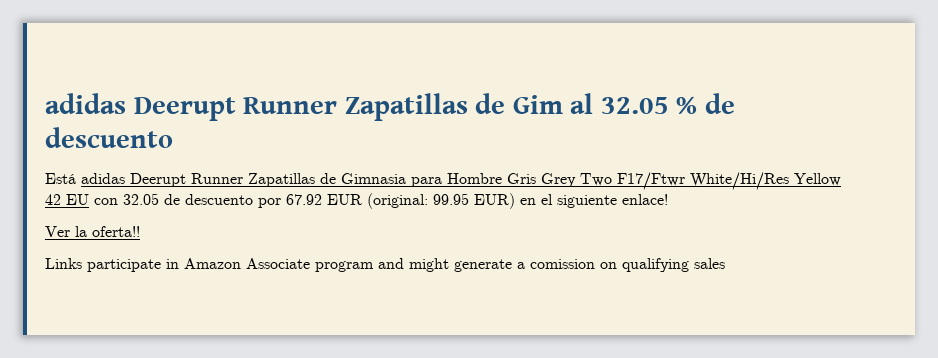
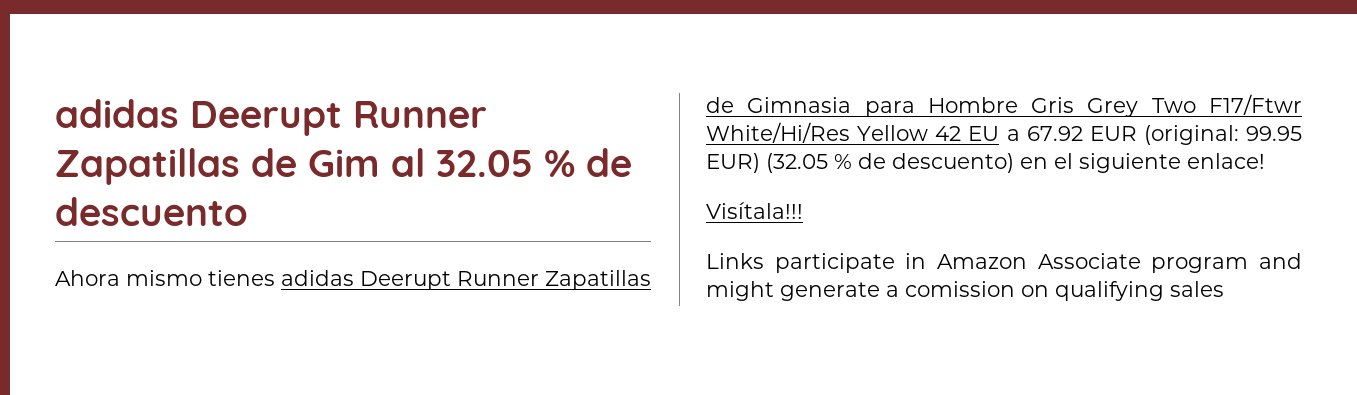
- Está adidas Deerupt Runner Zapatillas de Gimnasia para Hombre Gris Grey Two F17/Ftwr White/Hi/Res Yellow 42 EU con 32.05 de descuento por 67.92 EUR (original: 99.95 EUR) en el siguiente enlace!
+ Ahora mismo tienes adidas Deerupt Runner Zapatillas de Gimnasia para Hombre Gris Grey Two F17/Ftwr White/Hi/Res Yellow 42 EU a 67.92 EUR (original: 99.95 EUR) (32.05 % de descuento) en el siguiente enlace!
- Ver la oferta!!
+ Visítala!!!

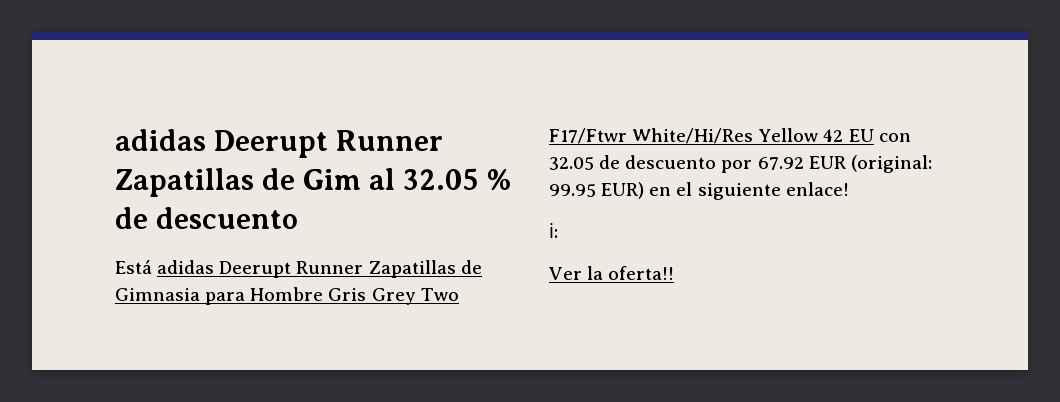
- Ahora mismo tienes adidas Deerupt Runner Zapatillas de Gimnasia para Hombre Gris Grey Two F17/Ftwr White/Hi/Res Yellow 42 EU a 67.92 EUR (original: 99.95 EUR) (32.05 % de descuento) en el siguiente enlace!
+ Está adidas Deerupt Runner Zapatillas de Gimnasia para Hombre Gris Grey Two F17/Ftwr White/Hi/Res Yellow 42 EU con 32.05 de descuento por 67.92 EUR (original: 99.95 EUR) en el siguiente enlace!
- Visítala!!!
- Links participate in Amazon Associate program and might generate a comission on qualifying sales
+ ℹ:
+ Ver la oferta!!

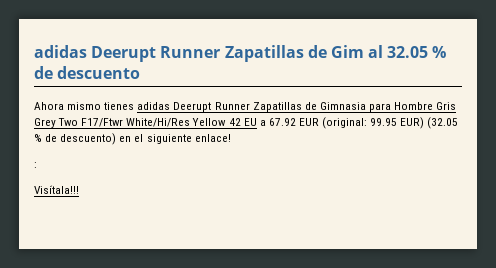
- Está adidas Deerupt Runner Zapatillas de Gimnasia para Hombre Gris Grey Two F17/Ftwr White/Hi/Res Yellow 42 EU con 32.05 de descuento por 67.92 EUR (original: 99.95 EUR) en el siguiente enlace!
+ Ahora mismo tienes adidas Deerupt Runner Zapatillas de Gimnasia para Hombre Gris Grey Two F17/Ftwr White/Hi/Res Yellow 42 EU a 67.92 EUR (original: 99.95 EUR) (32.05 % de descuento) en el siguiente enlace!
- ℹ:
- Ver la oferta!!
+ :
+ Visítala!!!

